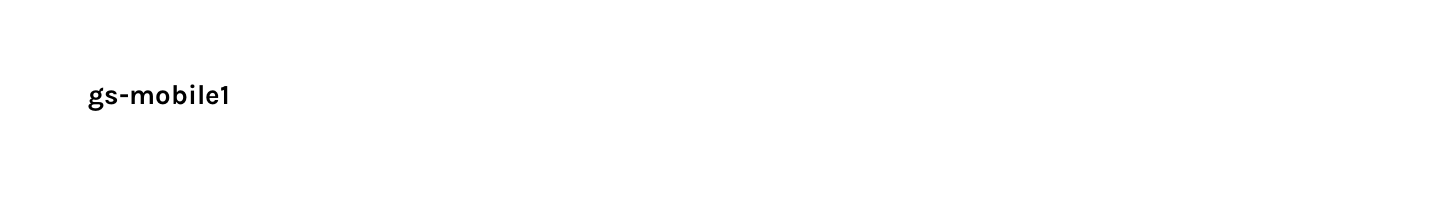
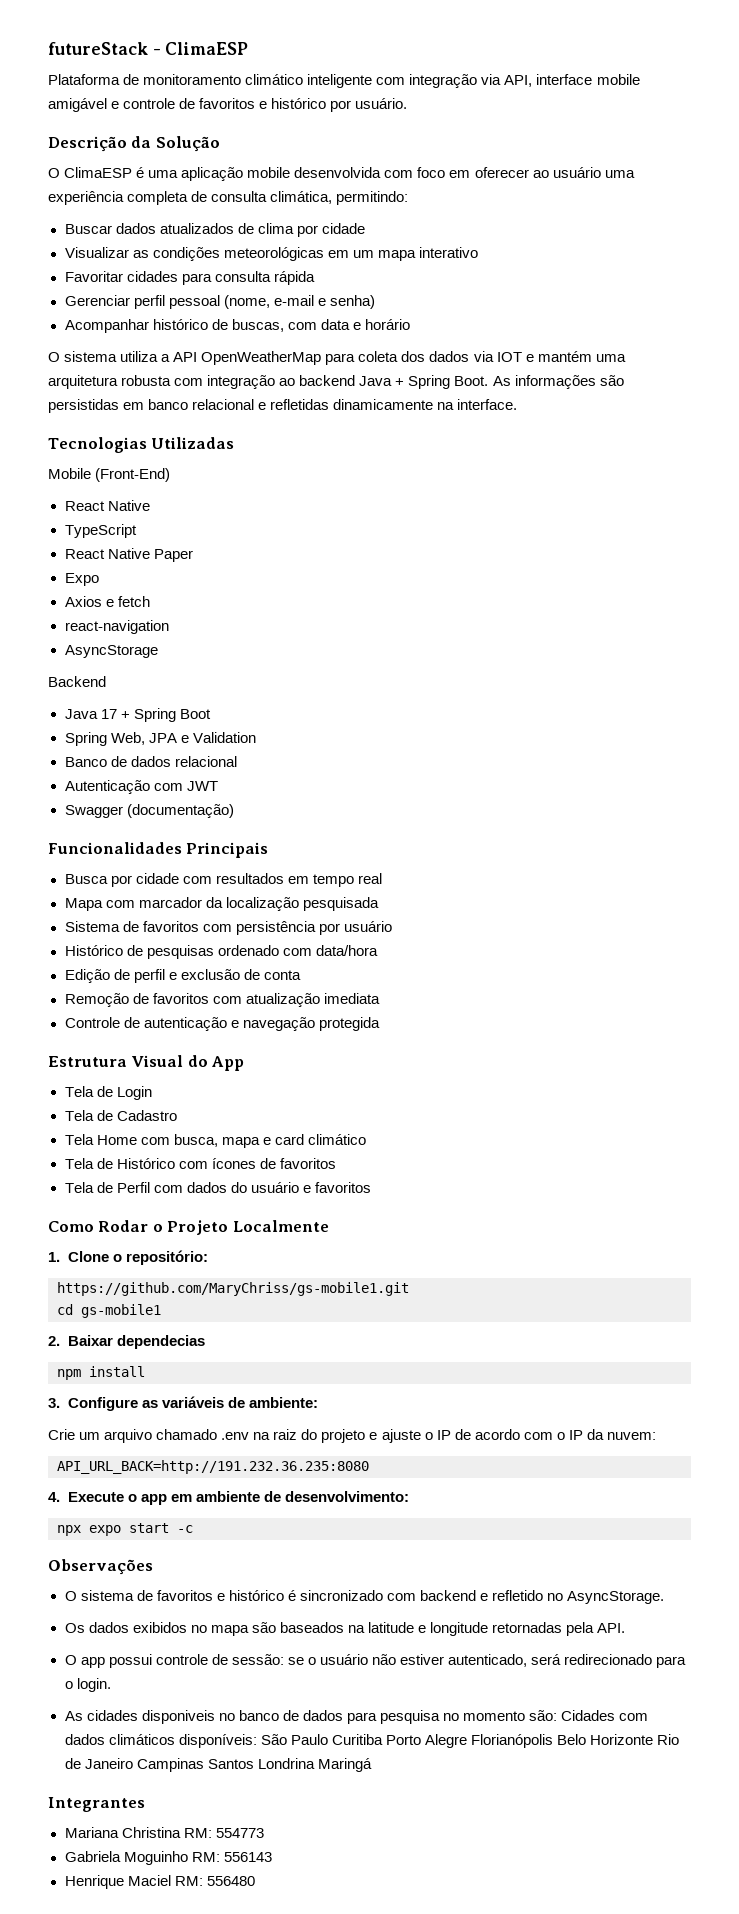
- gs-mobile1
+ futureStack - ClimaESP
+ Plataforma de monitoramento climático inteligente com integração via API, interface mobile amigável e controle de favoritos e histórico por usuário.
+ Descrição da Solução
+ O ClimaESP é uma aplicação mobile desenvolvida com foco em oferecer ao usuário uma experiência completa de consulta climática, permitindo:
+ Buscar dados atualizados de clima por cidade
+ Visualizar as condições meteorológicas em um mapa interativo
+ Favoritar cidades para consulta rápida
+ Gerenciar perfil pessoal (nome, e-mail e senha)
+ Acompanhar histórico de buscas, com data e horário
+ O sistema utiliza a API OpenWeatherMap para coleta dos dados via IOT e mantém uma arquitetura robusta com integração ao backend Java + Spring Boot. As informações são persistidas em banco relacional e refletidas dinamicamente na interface.
+ Tecnologias Utilizadas
+ Mobile (Front-End)
+ React Native
+ TypeScript
+ React Native Paper
+ Expo
+ Axios e fetch
+ react-navigation
+ AsyncStorage
+ Backend
+ Java 17 + Spring Boot
+ Spring Web, JPA e Validation
+ Banco de dados relacional
+ Autenticação com JWT
+ Swagger (documentação)
+ Funcionalidades Principais
+ Busca por cidade com resultados em tempo real
+ Mapa com marcador da localização pesquisada
+ Sistema de favoritos com persistência por usuário
+ Histórico de pesquisas ordenado com data/hora
+ Edição de perfil e exclusão de conta
+ Remoção de favoritos com atualização imediata
+ Controle de autenticação e navegação protegida
+ Estrutura Visual do App
+ Tela de Login
+ Tela de Cadastro
+ Tela Home com busca, mapa e card climático
+ Tela de Histórico com ícones de favoritos
+ Tela de Perfil com dados do usuário e favoritos
+ Como Rodar o Projeto Localmente
+ 1. Clone o repositório:
+ https://github.com/MaryChriss/gs-mobile1.git
+ cd gs-mobile1
+ 2. Baixar dependecias
+ npm install
+ 3. Configure as variáveis de ambiente:
+ Crie um arquivo chamado .env na raiz do projeto e ajuste o IP de acordo com o IP da nuvem:
+ API_URL_BACK=http://191.232.36.235:8080
+ 4. Execute o app em ambiente de desenvolvimento:
+ npx expo start -c
+ Observações
+ O sistema de favoritos e histórico é sincronizado com backend e refletido no AsyncStorage.
+ Os dados exibidos no mapa são baseados na latitude e longitude retornadas pela API.
+ O app possui controle de sessão: se o usuário não estiver autenticado, será redirecionado para o login.
+ As cidades disponiveis no banco de dados para pesquisa no momento são: Cidades com dados climáticos disponíveis: São Paulo Curitiba Porto Alegre Florianópolis Belo Horizonte Rio de Janeiro Campinas Santos Londrina Maringá
+ Integrantes
+ Mariana Christina RM: 554773
+ Gabriela Moguinho RM: 556143
+ Henrique Maciel RM: 556480

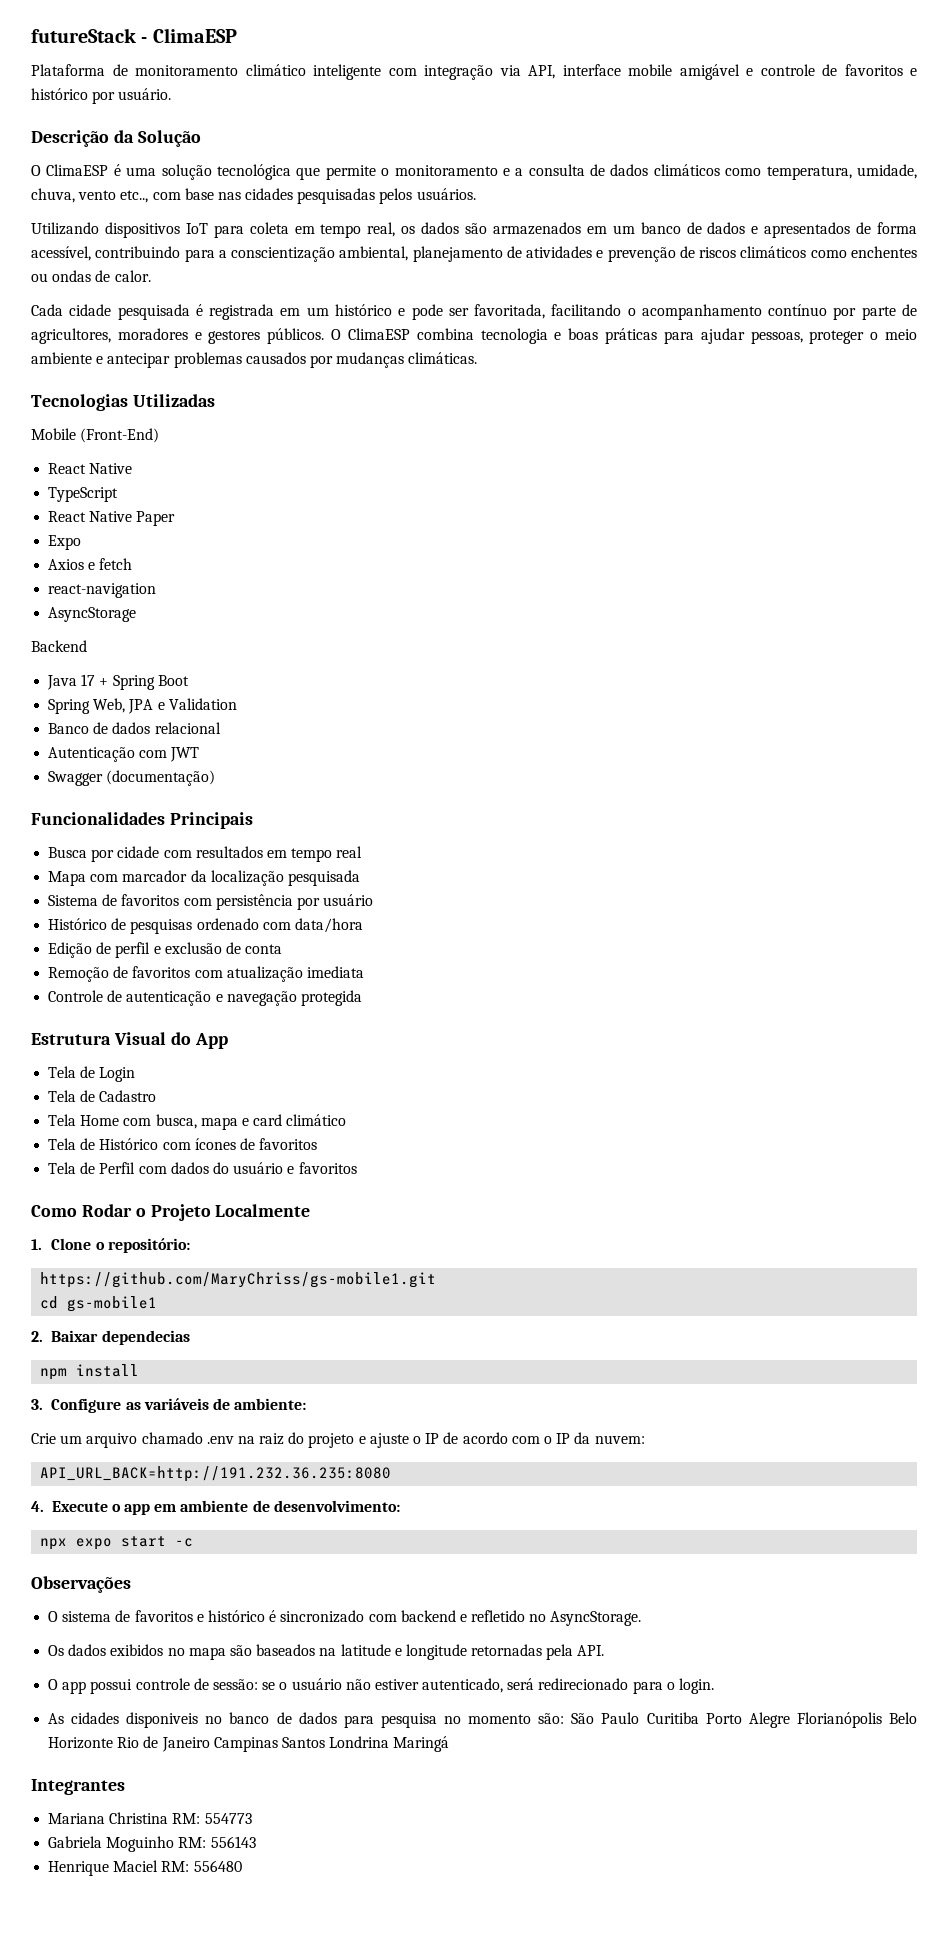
- O ClimaESP é uma aplicação mobile desenvolvida com foco em oferecer ao usuário uma experiência completa de consulta climática, permitindo:
- Buscar dados atualizados de clima por cidade
- Visualizar as condições meteorológicas em um mapa interativo
- Favoritar cidades para consulta rápida
- Gerenciar perfil pessoal (nome, e-mail e senha)
- Acompanhar histórico de buscas, com data e horário
- O sistema utiliza a API OpenWeatherMap para coleta dos dados via IOT e mantém uma arquitetura robusta com integração ao backend Java + Spring Boot. As informações são persistidas em banco relacional e refletidas dinamicamente na interface.
+ O ClimaESP é uma solução tecnológica que permite o monitoramento e a consulta de dados climáticos como temperatura, umidade, chuva, vento etc.., com base nas cidades pesquisadas pelos usuários.
+ Utilizando dispositivos IoT para coleta em tempo real, os dados são armazenados em um banco de dados e apresentados de forma acessível, contribuindo para a conscientização ambiental, planejamento de atividades e prevenção de riscos climáticos como enchentes ou ondas de calor.
+ Cada cidade pesquisada é registrada em um histórico e pode ser favoritada, facilitando o acompanhamento contínuo por parte de agricultores, moradores e gestores públicos. O ClimaESP combina tecnologia e boas práticas para ajudar pessoas, proteger o meio ambiente e antecipar problemas causados por mudanças climáticas.
- As cidades disponiveis no banco de dados para pesquisa no momento são: Cidades com dados climáticos disponíveis: São Paulo Curitiba Porto Alegre Florianópolis Belo Horizonte Rio de Janeiro Campinas Santos Londrina Maringá
+ As cidades disponiveis no banco de dados para pesquisa no momento são: São Paulo Curitiba Porto Alegre Florianópolis Belo Horizonte Rio de Janeiro Campinas Santos Londrina Maringá

